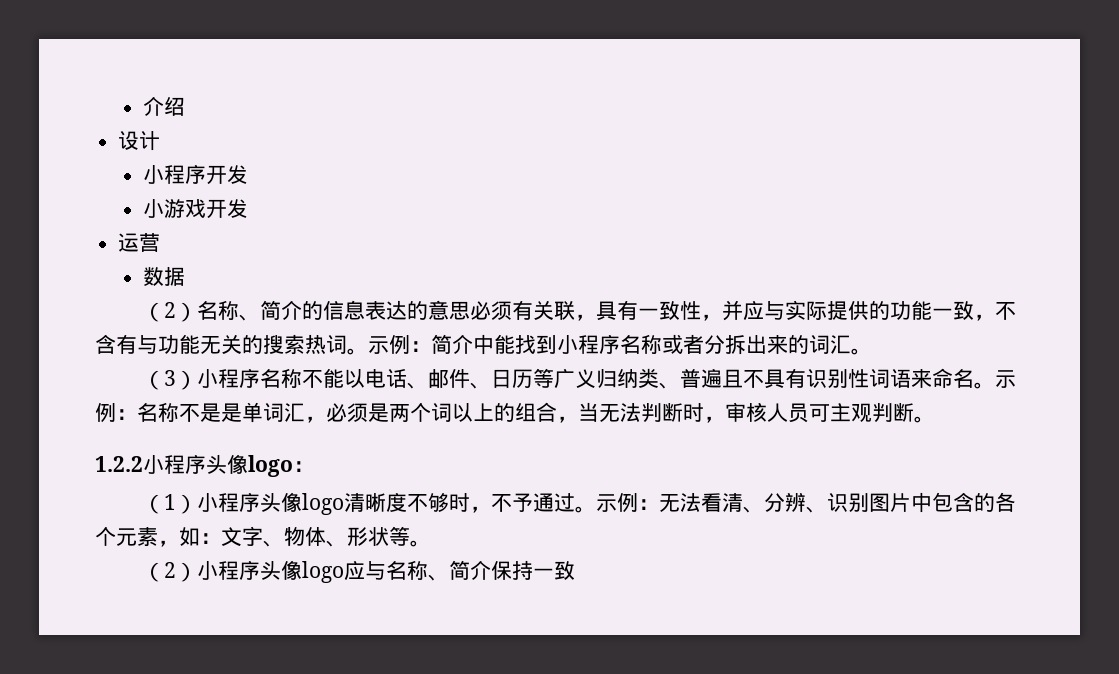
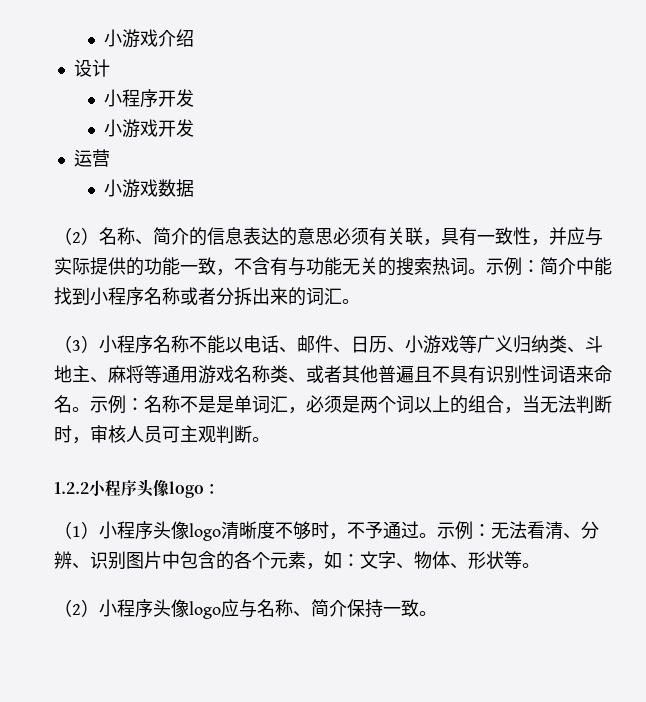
- 介绍
+ 小游戏介绍
- 数据
+ 小游戏数据
- （3）小程序名称不能以电话、邮件、日历等广义归纳类、普遍且不具有识别性词语来命名。
+ （3）小程序名称不能以电话、邮件、日历、小游戏等广义归纳类、斗地主、麻将等通用游戏名称类、或者其他普遍且不具有识别性词语来命名。
- （2）小程序头像logo应与名称、简介保持一致
+ （2）小程序头像logo应与名称、简介保持一致。

